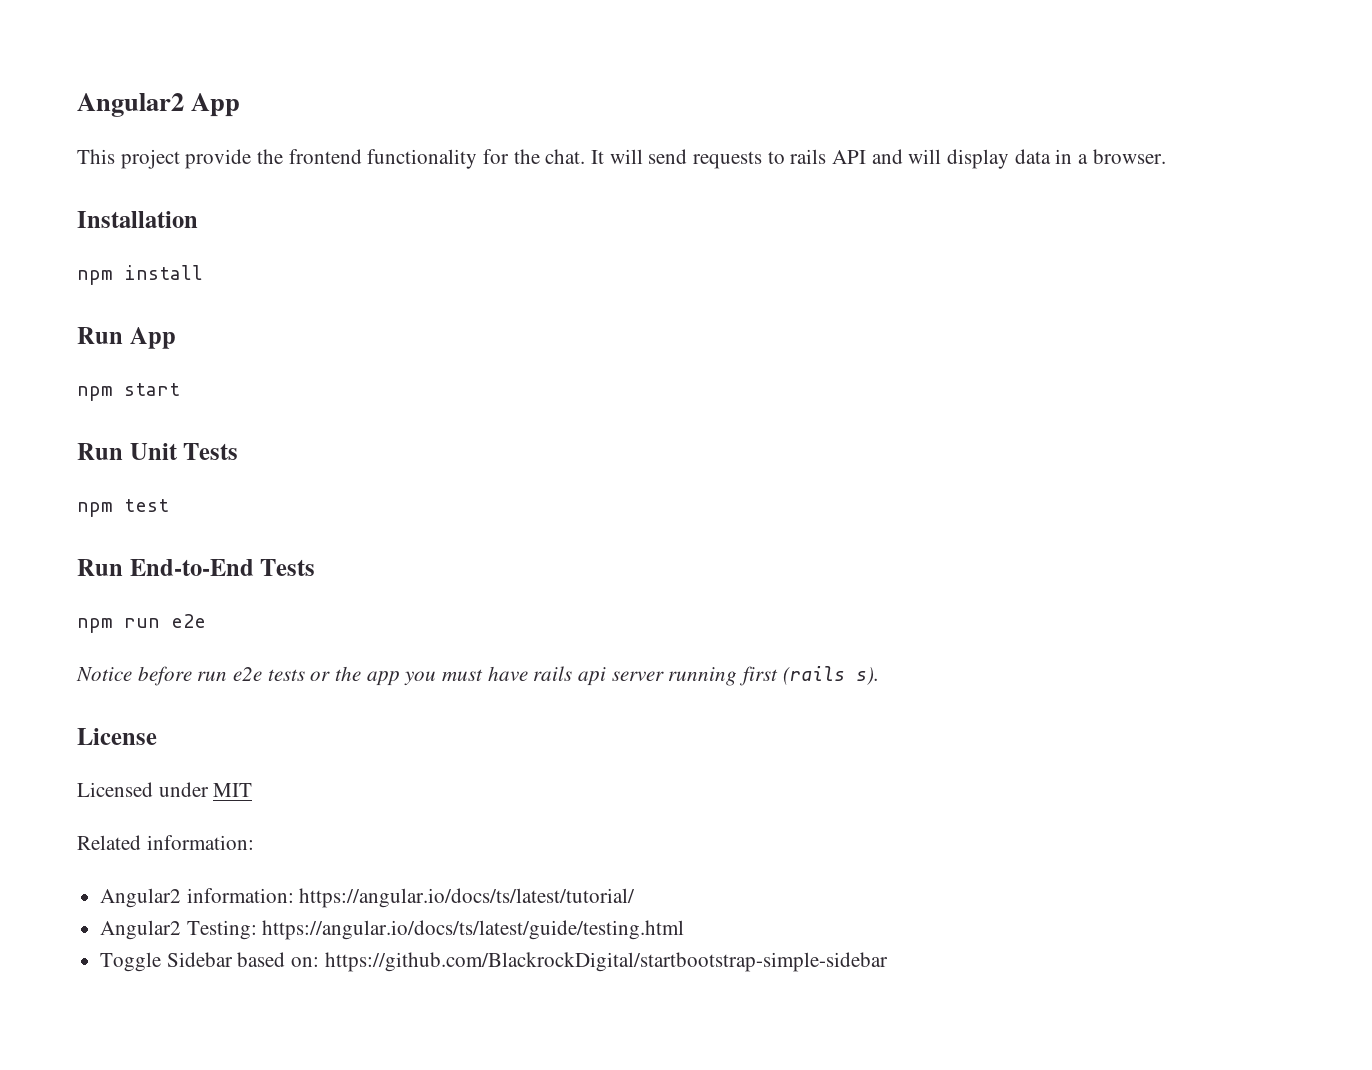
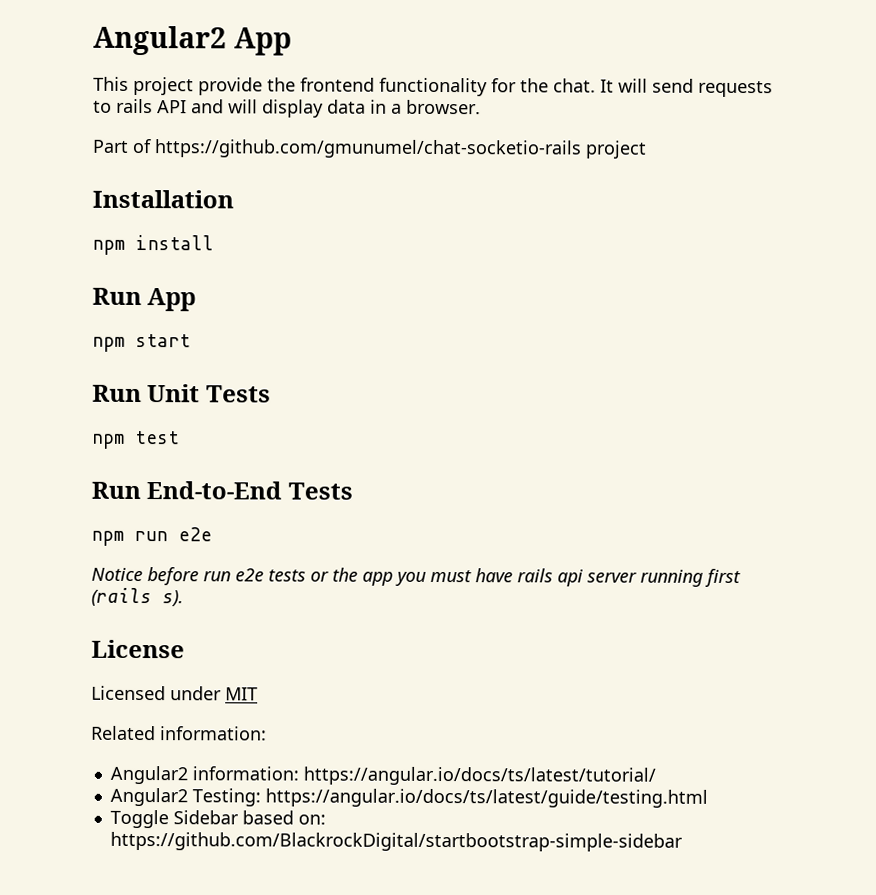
+ Part of https://github.com/gmunumel/chat-socketio-rails project

